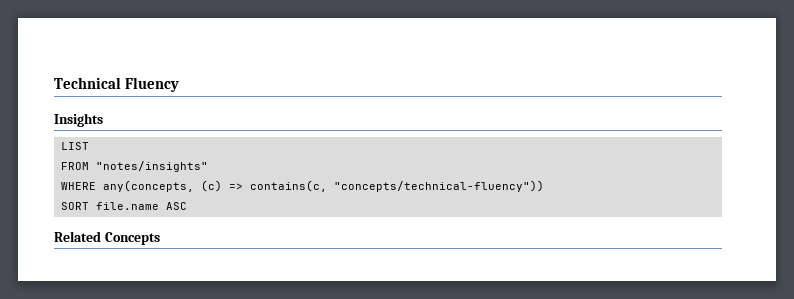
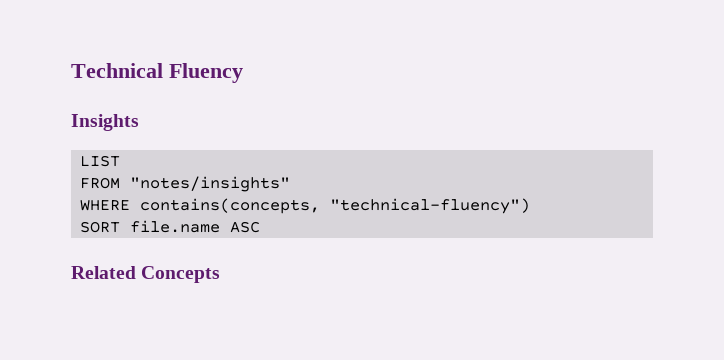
- WHERE any(concepts, (c) => contains(c, "concepts/technical-fluency"))
+ WHERE contains(concepts, "technical-fluency")

